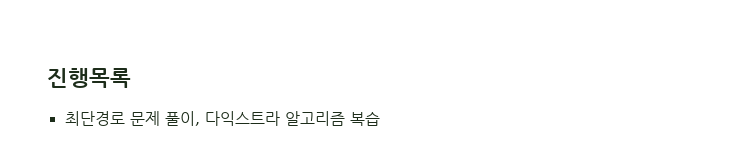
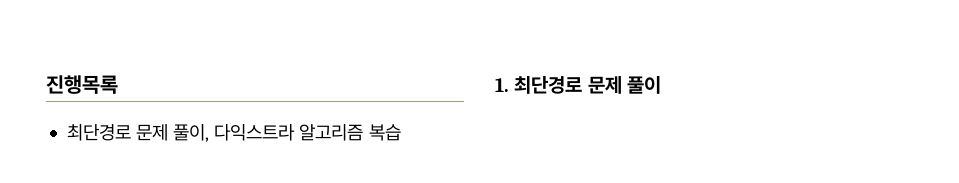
+ 1. 최단경로 문제 풀이

